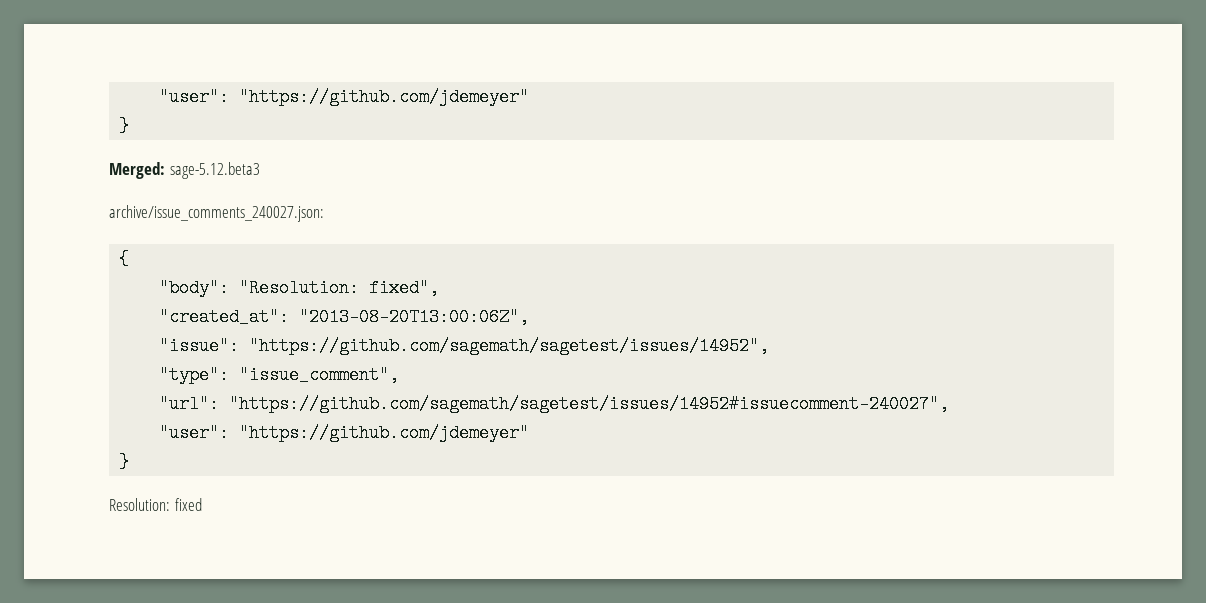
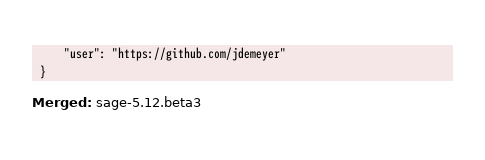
- archive/issue_comments_240027.json:
- {
- "body": "Resolution: fixed",
- "created_at": "2013-08-20T13:00:06Z",
- "issue": "https://github.com/sagemath/sagetest/issues/14952",
- "type": "issue_comment",
- "url": "https://github.com/sagemath/sagetest/issues/14952#issuecomment-240027",
- "user": "https://github.com/jdemeyer"
- }
- Resolution: fixed

